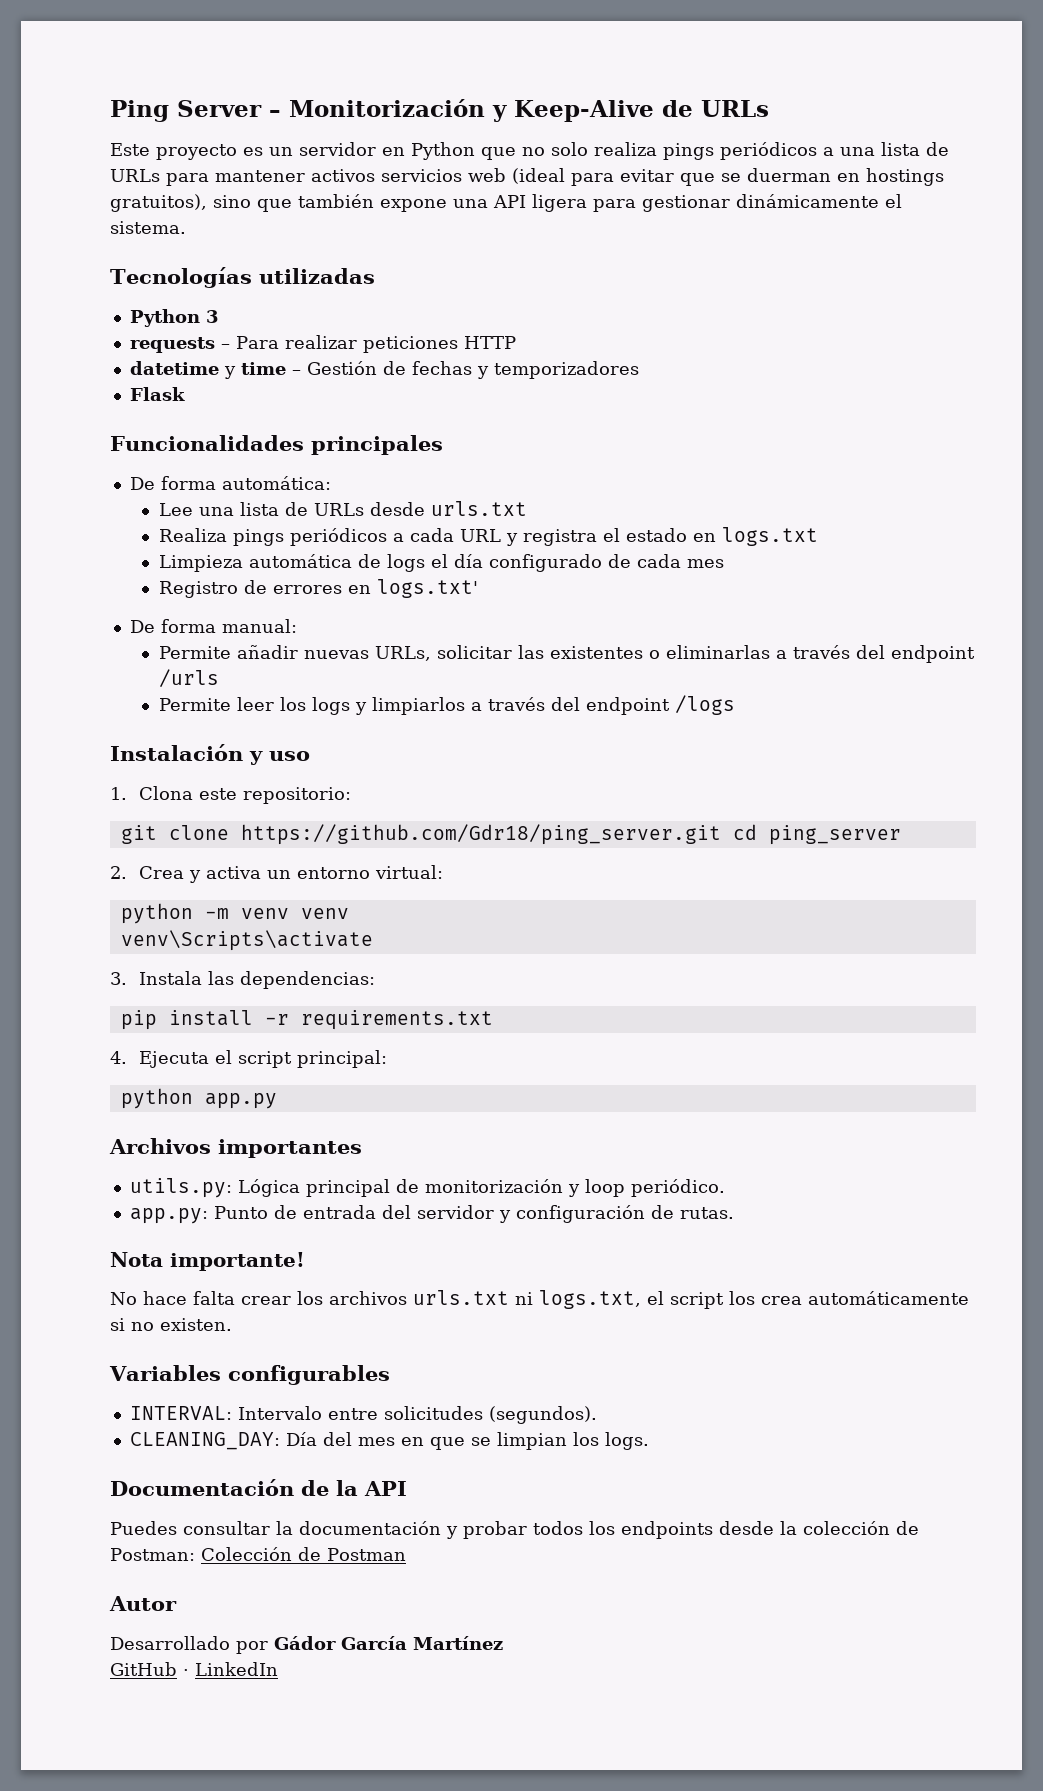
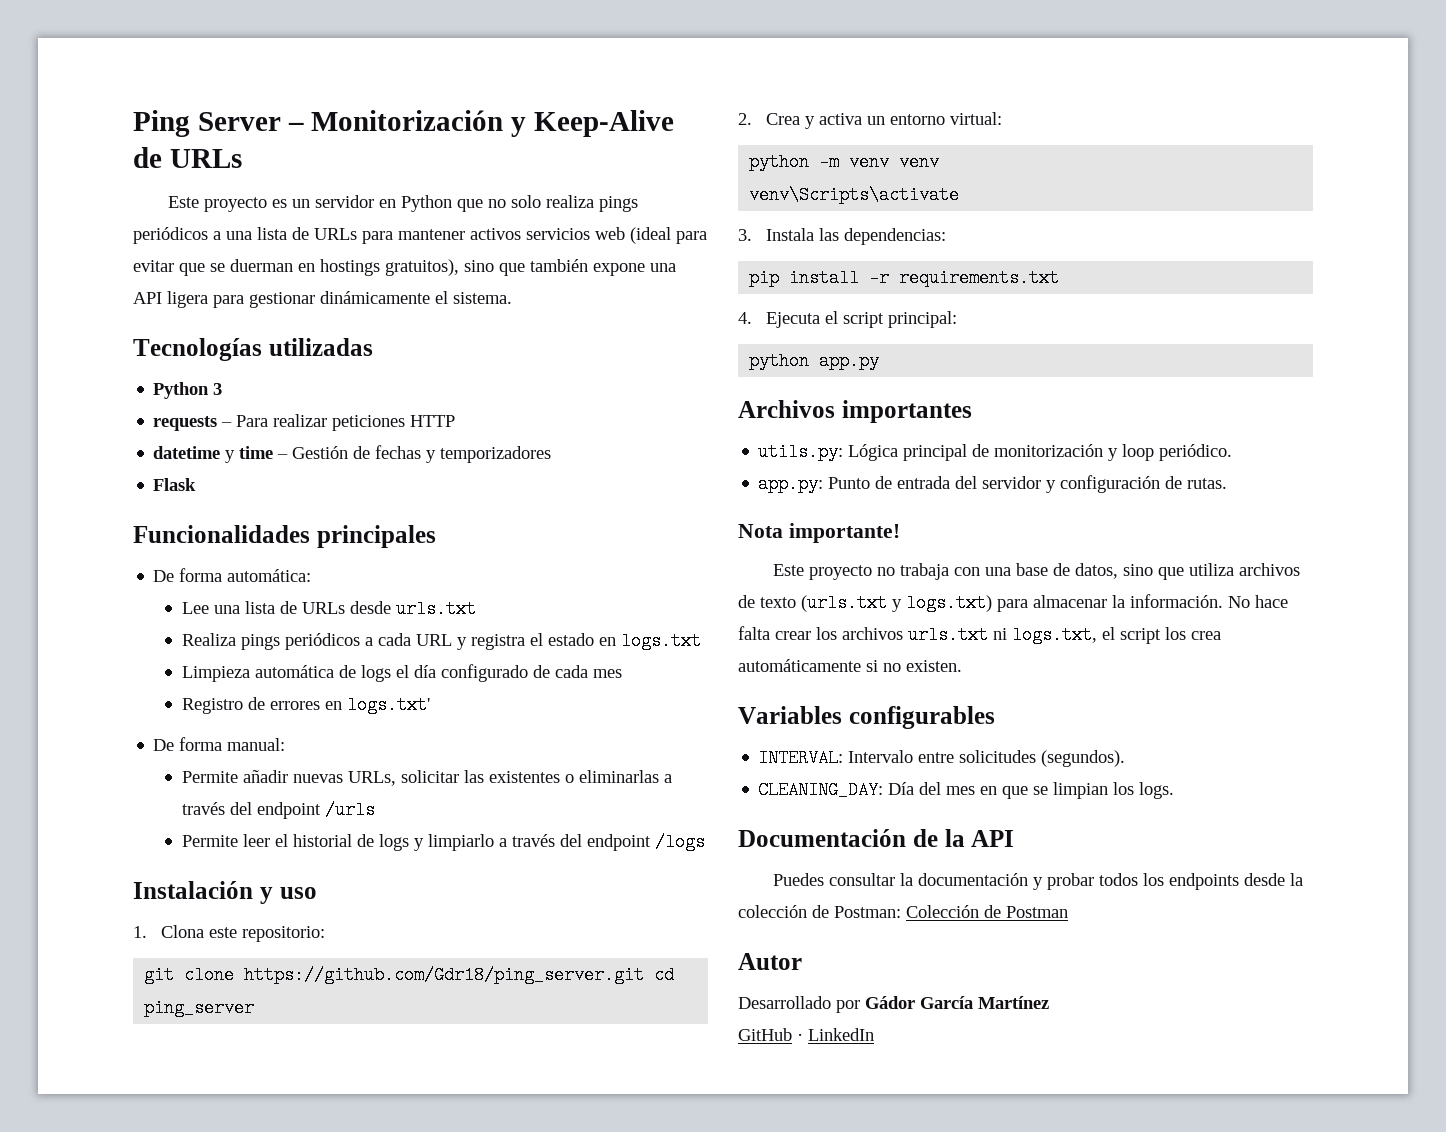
- Permite leer los logs y limpiarlos a través del endpoint /logs
+ Permite leer el historial de logs y limpiarlo a través del endpoint /logs
+ Este proyecto no trabaja con una base de datos, sino que utiliza archivos de texto (urls.txt y logs.txt) para almacenar la información.

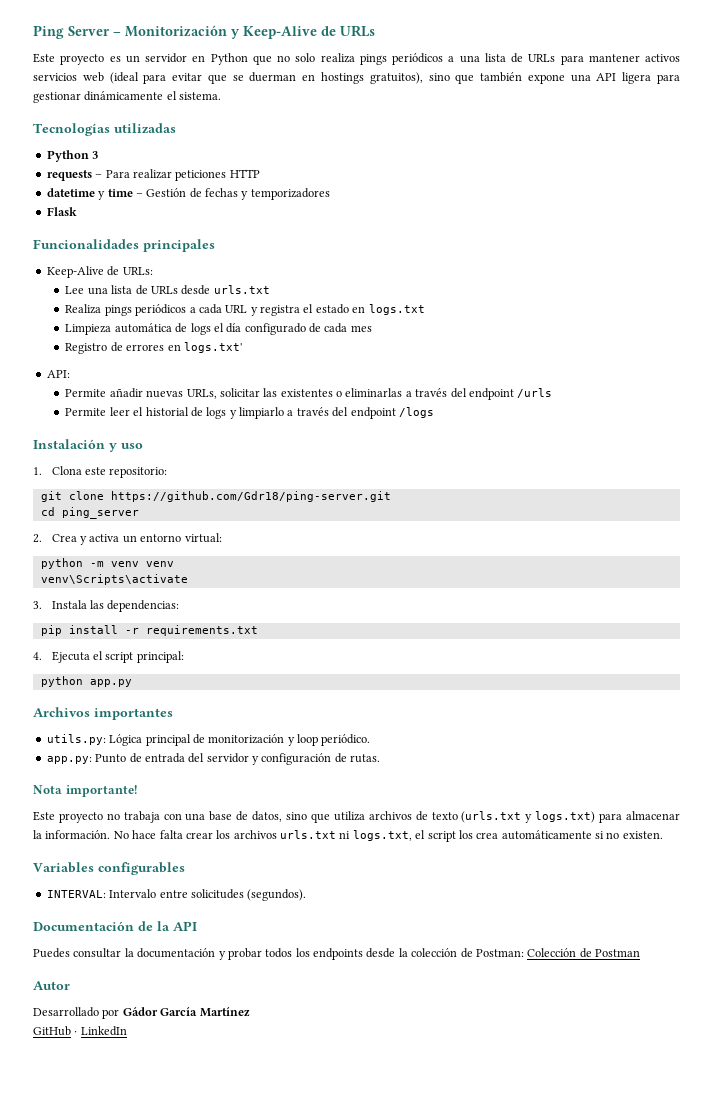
- De forma automática:
+ Keep-Alive de URLs:
- De forma manual:
+ API:
- git clone https://github.com/Gdr18/ping_server.git cd ping_server
+ git clone https://github.com/Gdr18/ping-server.git
+ cd ping_server
- CLEANING_DAY: Día del mes en que se limpian los logs.

